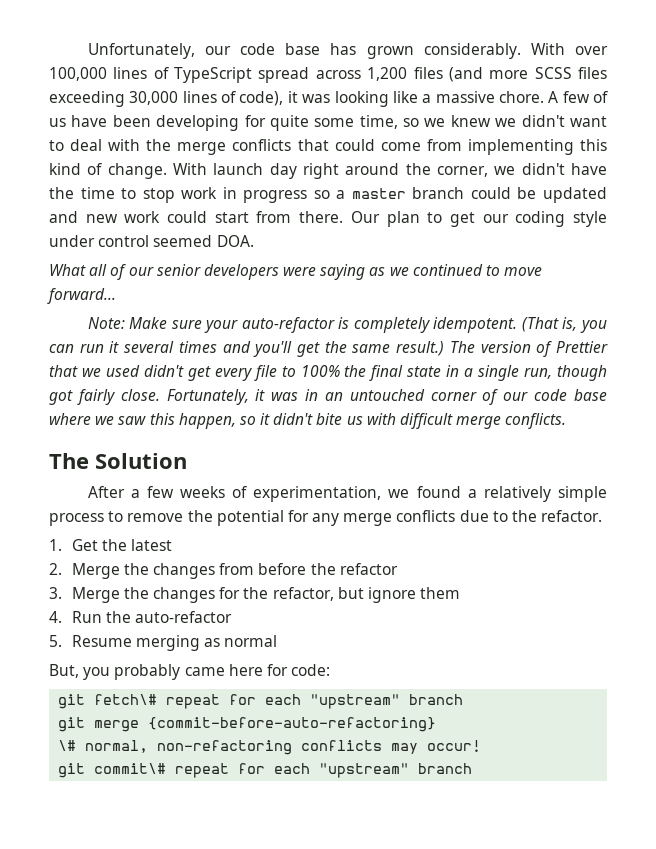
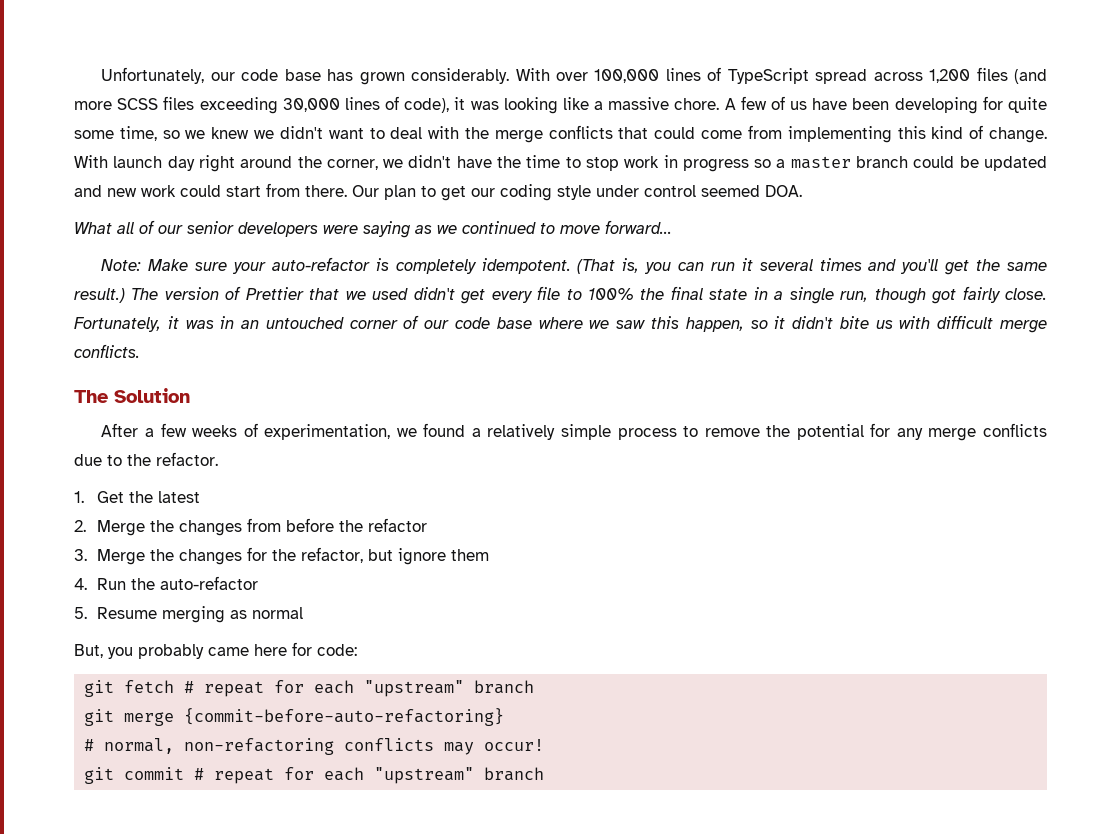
- git fetch\# repeat for each "upstream" branch
+ git fetch # repeat for each "upstream" branch
- \# normal, non-refactoring conflicts may occur!
+ # normal, non-refactoring conflicts may occur!
- git commit\# repeat for each "upstream" branch
+ git commit # repeat for each "upstream" branch

